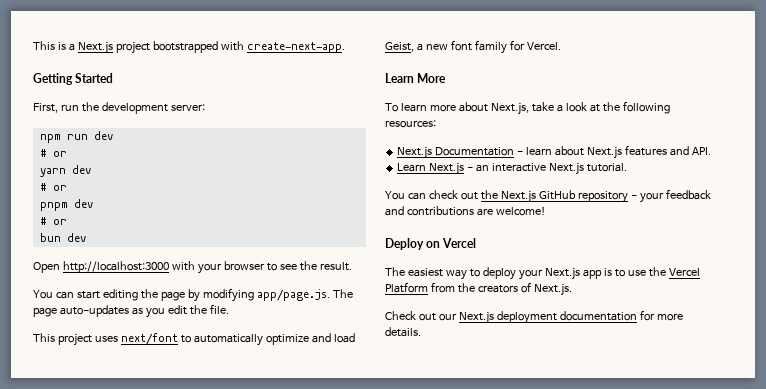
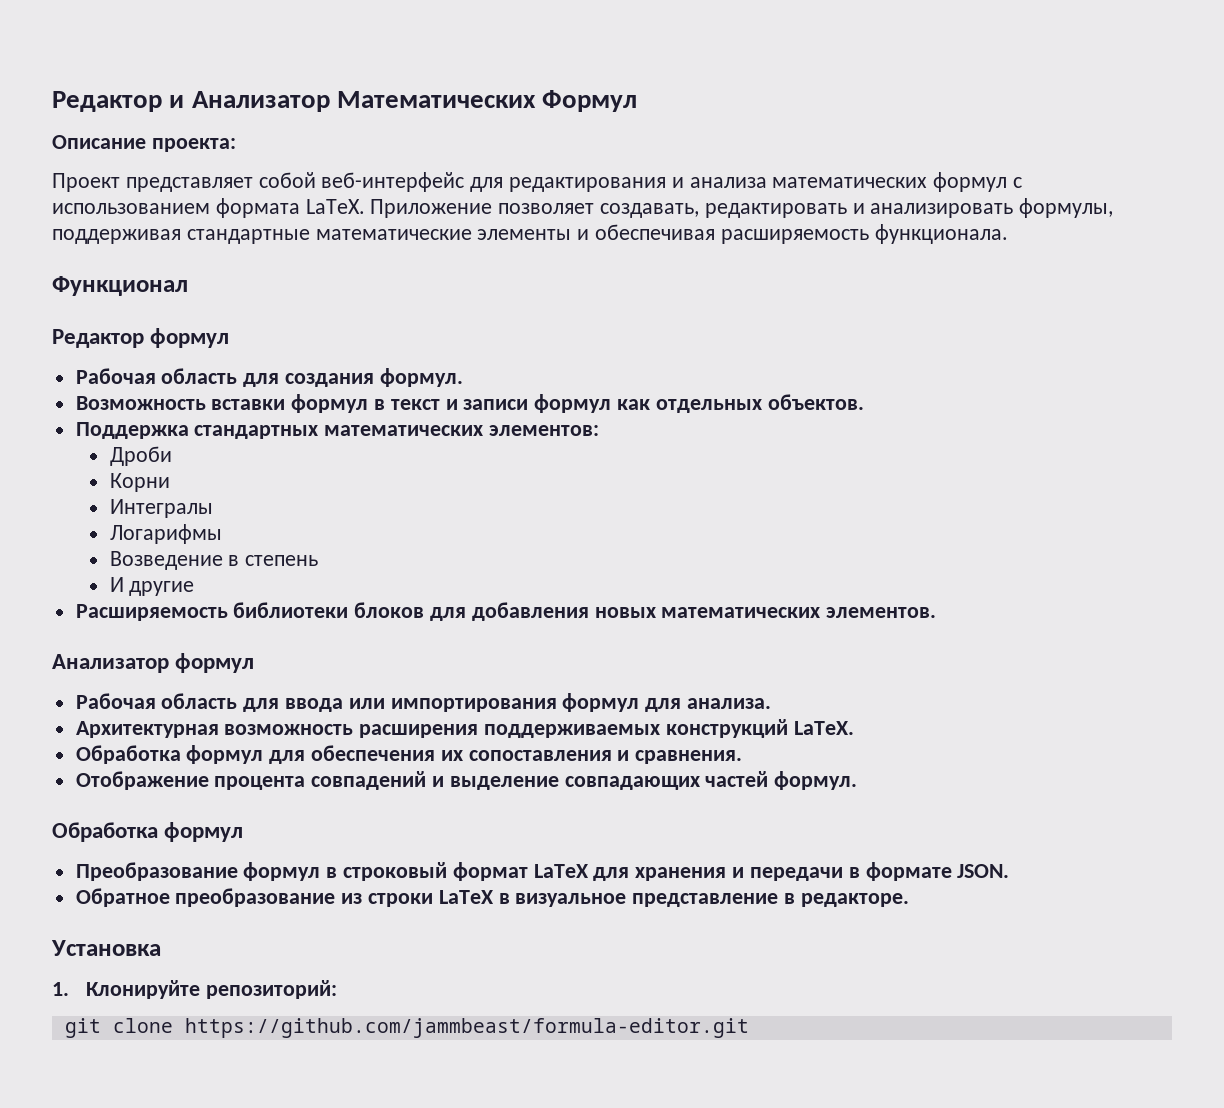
- This is a Next.js project bootstrapped with create-next-app.
- Getting Started
- First, run the development server:
- npm run dev
- # or
- yarn dev
- # or
- pnpm dev
- # or
- bun dev
- Open http://localhost:3000 with your browser to see the result.
- You can start editing the page by modifying app/page.js. The page auto-updates as you edit the file.
- This project uses next/font to automatically optimize and load Geist, a new font family for Vercel.
- Learn More
- To learn more about Next.js, take a look at the following resources:
- Next.js Documentation - learn about Next.js features and API.
- Learn Next.js - an interactive Next.js tutorial.
- You can check out the Next.js GitHub repository - your feedback and contributions are welcome!
- Deploy on Vercel
- The easiest way to deploy your Next.js app is to use the Vercel Platform from the creators of Next.js.
- Check out our Next.js deployment documentation for more details.
+ Редактор и Анализатор Математических Формул
+ Описание проекта:
+ Проект представляет собой веб-интерфейс для редактирования и анализа математических формул с использованием формата LaTeX. Приложение позволяет создавать, редактировать и анализировать формулы, поддерживая стандартные математические элементы и обеспечивая расширяемость функционала.
+ Функционал
+ Редактор формул
+ Рабочая область для создания формул.
+ Возможность вставки формул в текст и записи формул как отдельных объектов.
+ Поддержка стандартных математических элементов:
+ Дроби
+ Корни
+ Интегралы
+ Логарифмы
+ Возведение в степень
+ И другие
+ Расширяемость библиотеки блоков для добавления новых математических элементов.
+ Анализатор формул
+ Рабочая область для ввода или импортирования формул для анализа.
+ Архитектурная возможность расширения поддерживаемых конструкций LaTeX.
+ Обработка формул для обеспечения их сопоставления и сравнения.
+ Отображение процента совпадений и выделение совпадающих частей формул.
+ Обработка формул
+ Преобразование формул в строковый формат LaTeX для хранения и передачи в формате JSON.
+ Обратное преобразование из строки LaTeX в визуальное представление в редакторе.
+ Установка
+ 1. Клонируйте репозиторий:
+ git clone https://github.com/jammbeast/formula-editor.git

